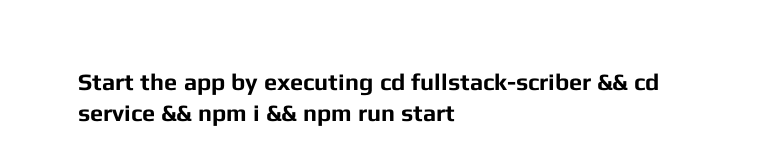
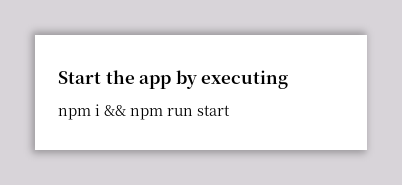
- Start the app by executing cd fullstack-scriber && cd service && npm i && npm run start
+ Start the app by executing
+ npm i && npm run start

